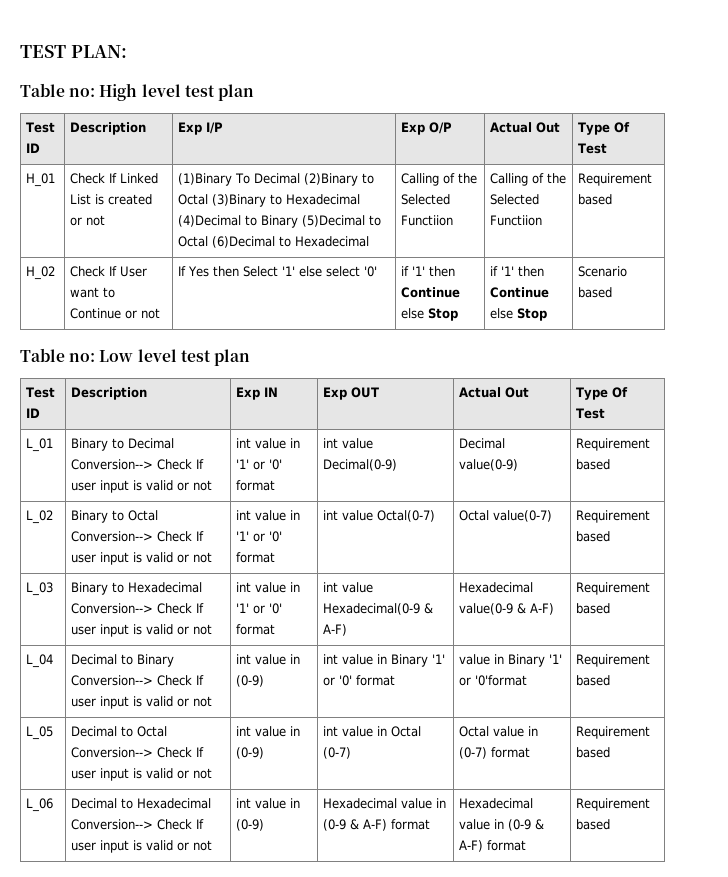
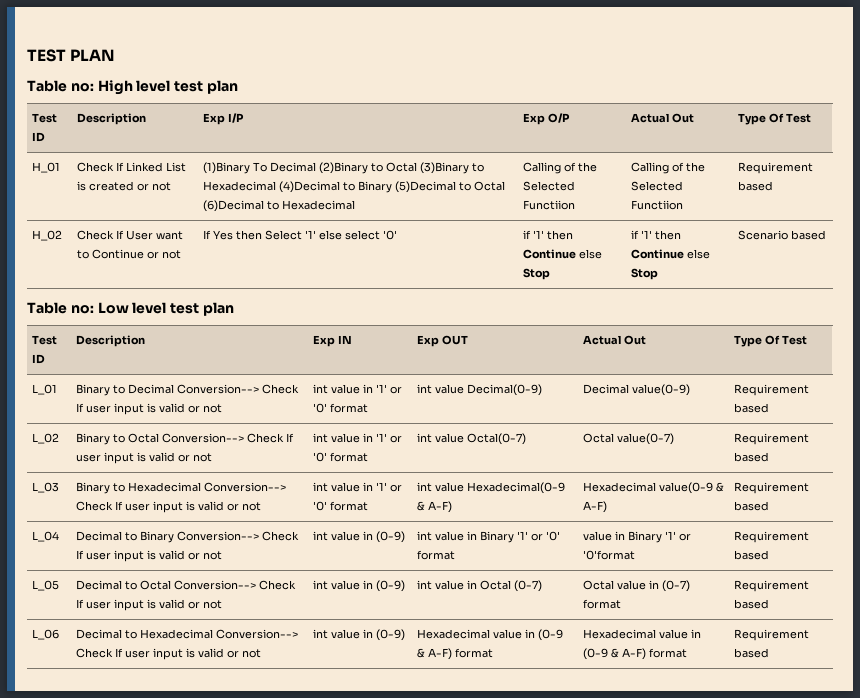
- TEST PLAN:
+ TEST PLAN

